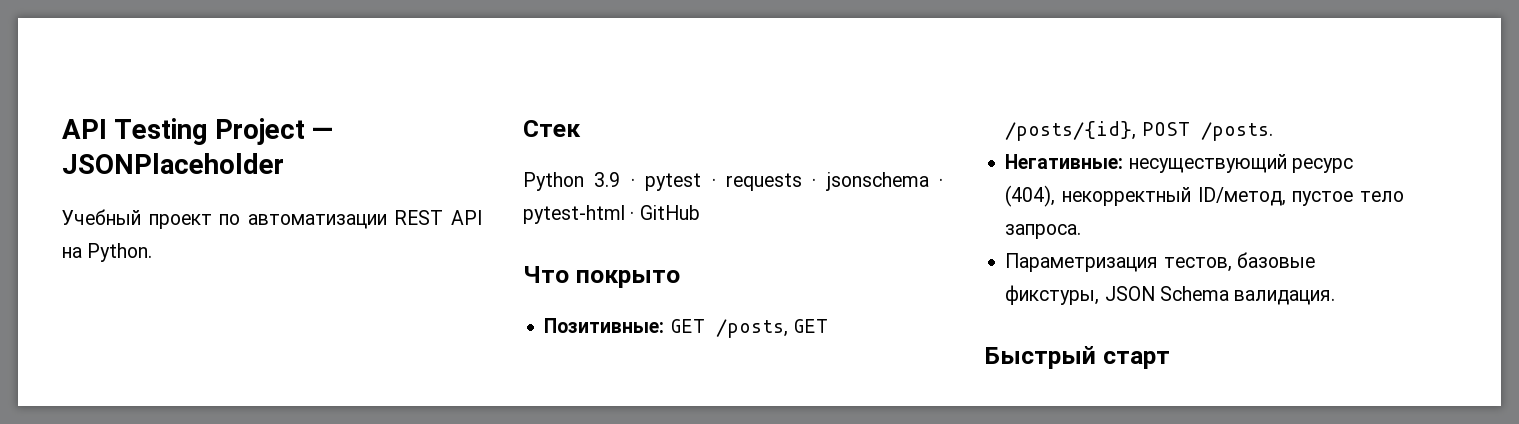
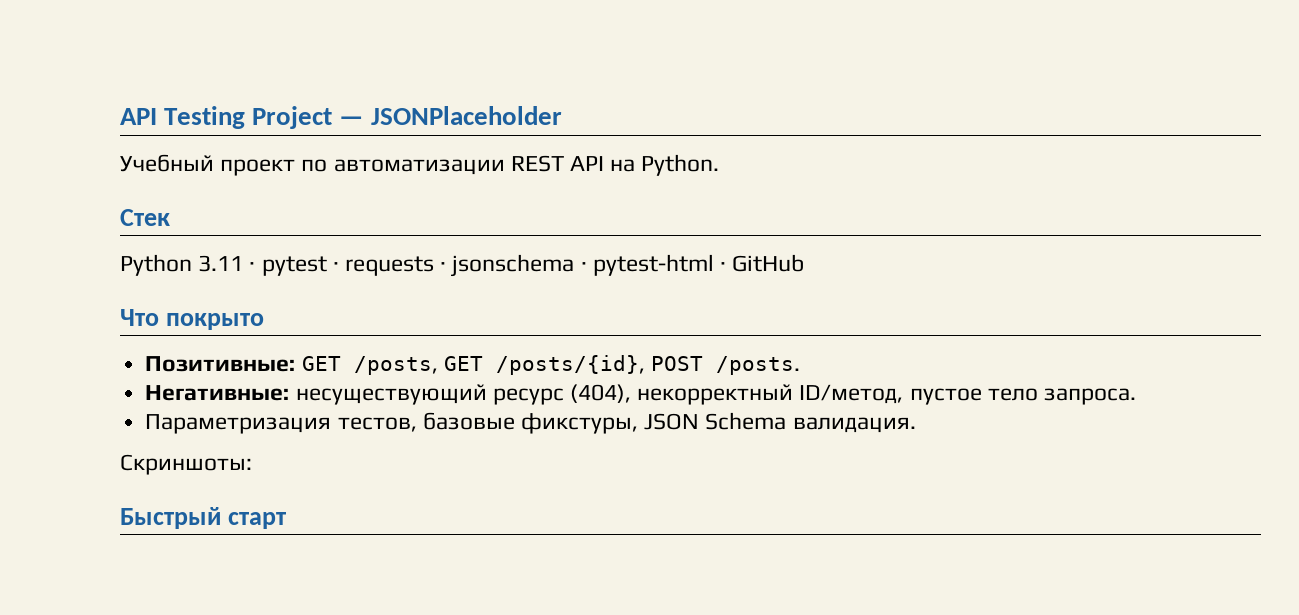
- Python 3.9 · pytest · requests · jsonschema · pytest-html · GitHub
+ Python 3.11 · pytest · requests · jsonschema · pytest-html · GitHub
+ Скриншоты:

